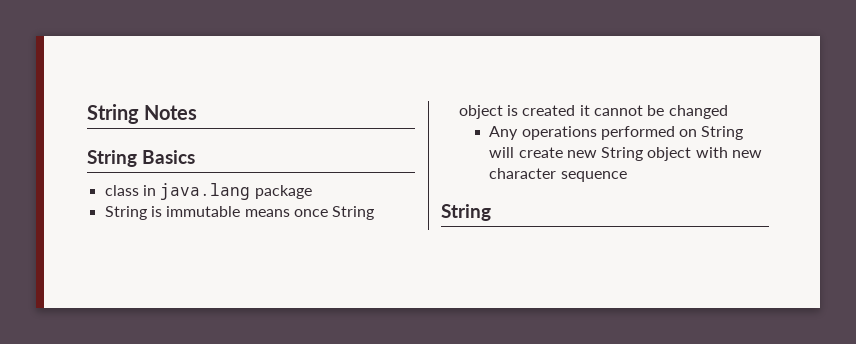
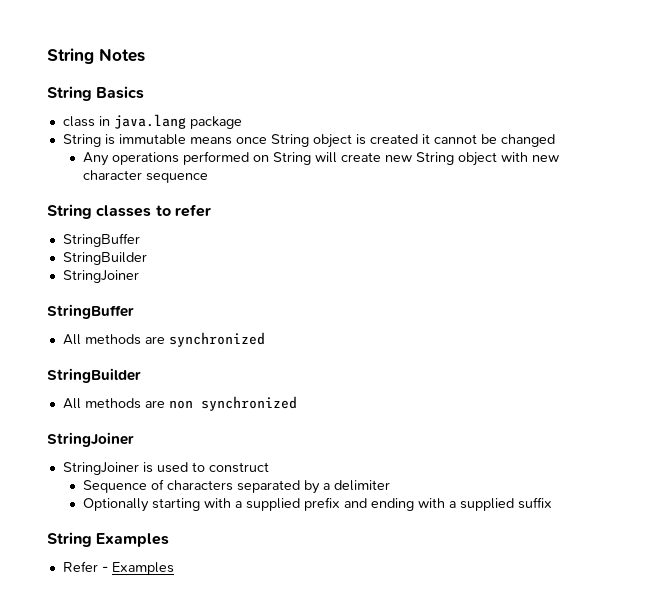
  Any operations performed on String will create new String object with new character sequence
- String
+ String classes to refer
+ StringBuffer
+ StringBuilder
+ StringJoiner
+ StringBuffer
+ All methods are synchronized
+ StringBuilder
+ All methods are non synchronized
+ StringJoiner
+ StringJoiner is used to construct
+ Sequence of characters separated by a delimiter
+ Optionally starting with a supplied prefix and ending with a supplied suffix
+ String Examples
+ Refer - Examples

